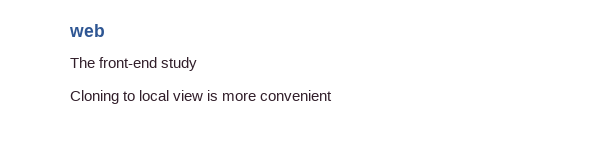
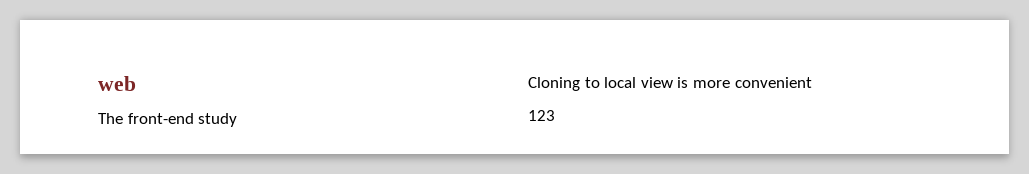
+ 123

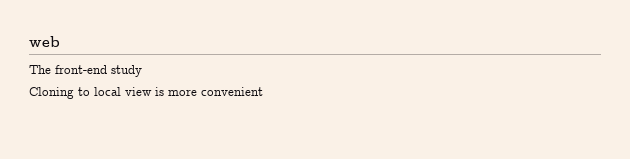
- 123

